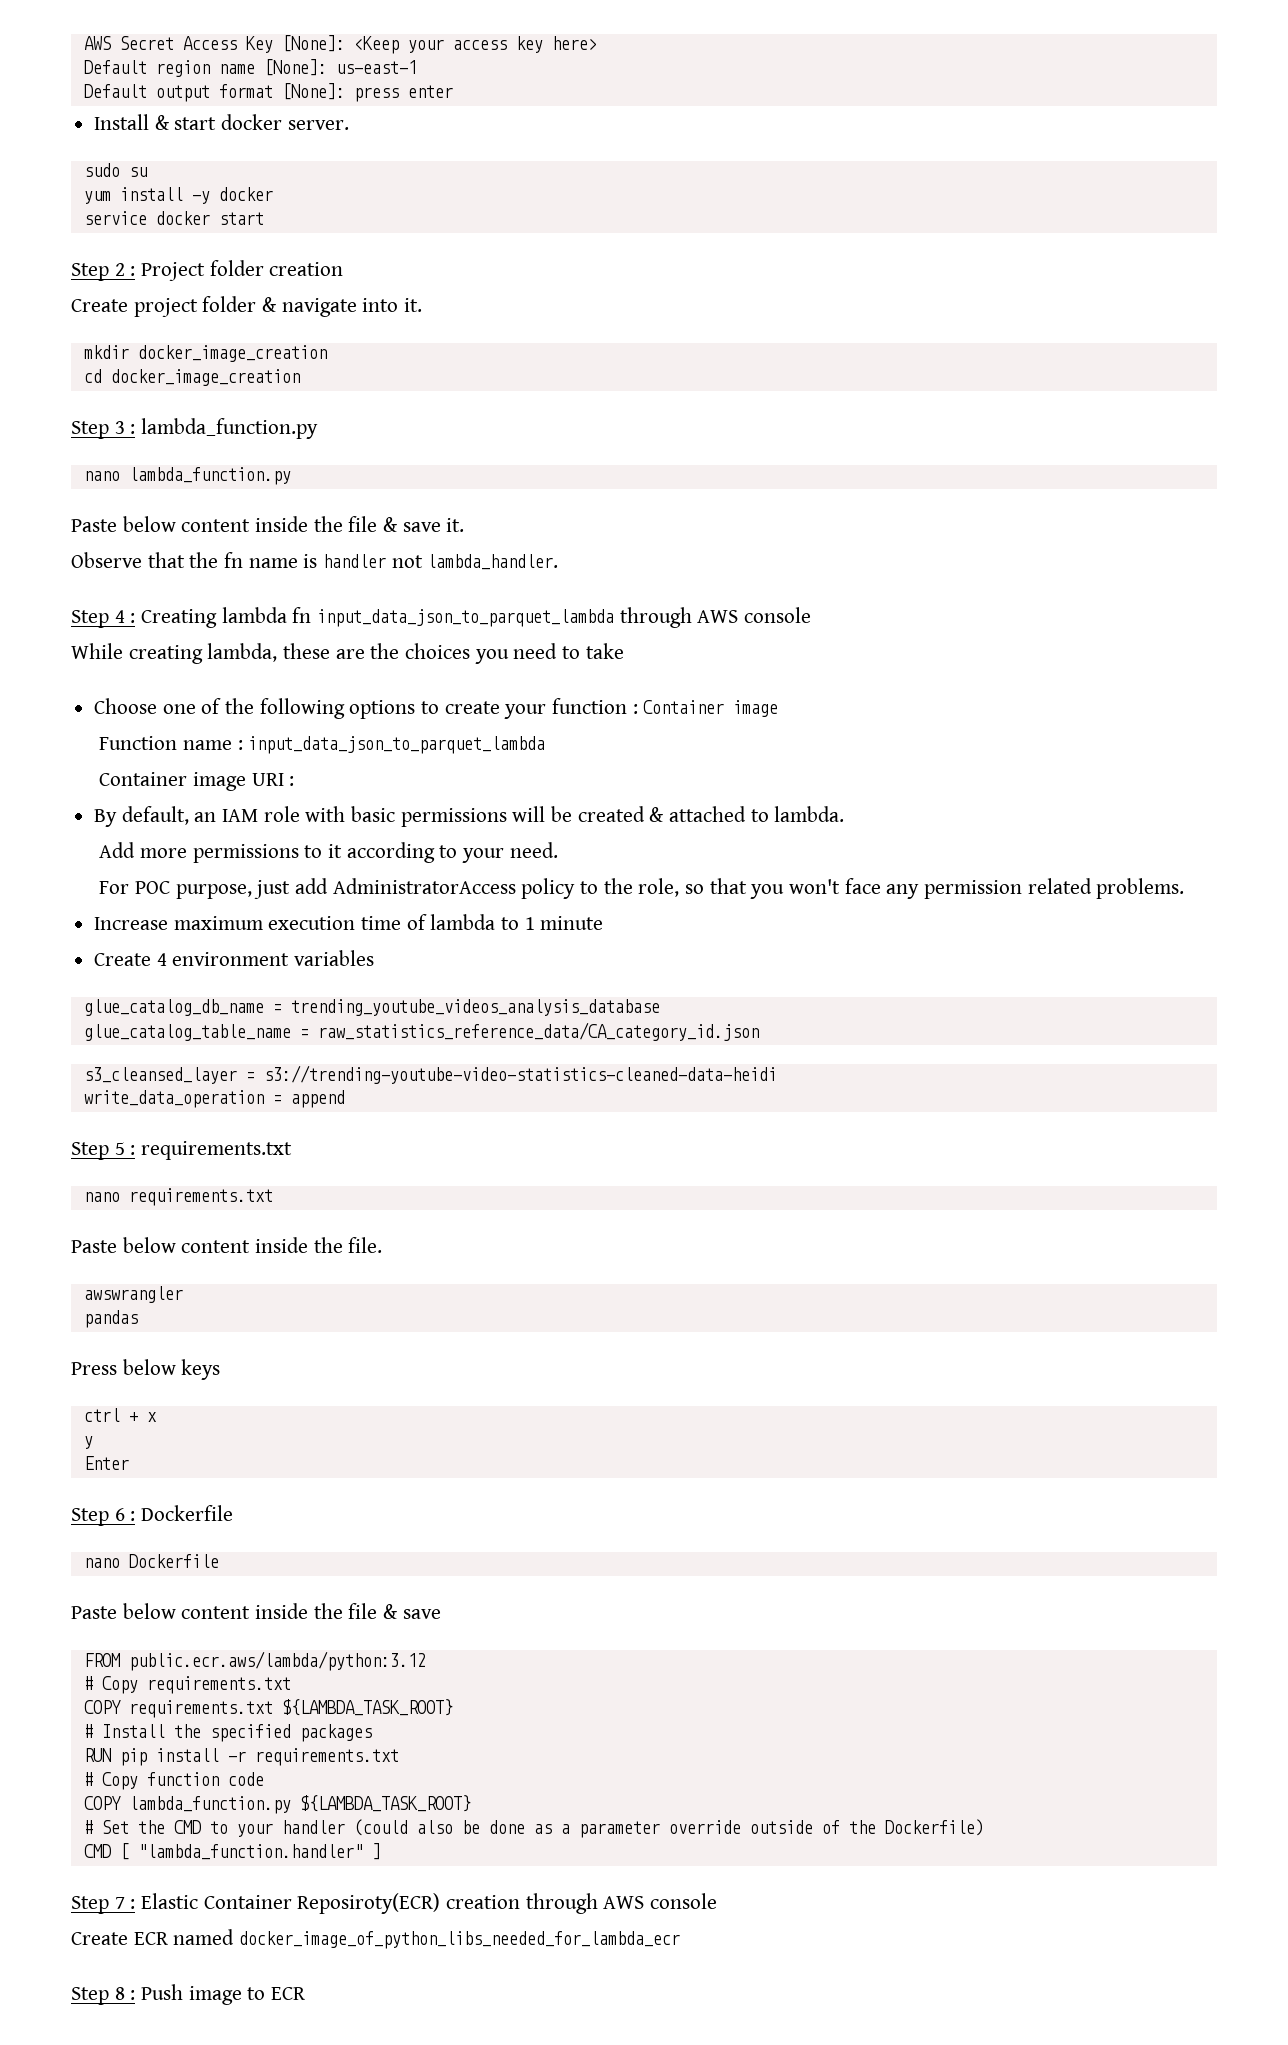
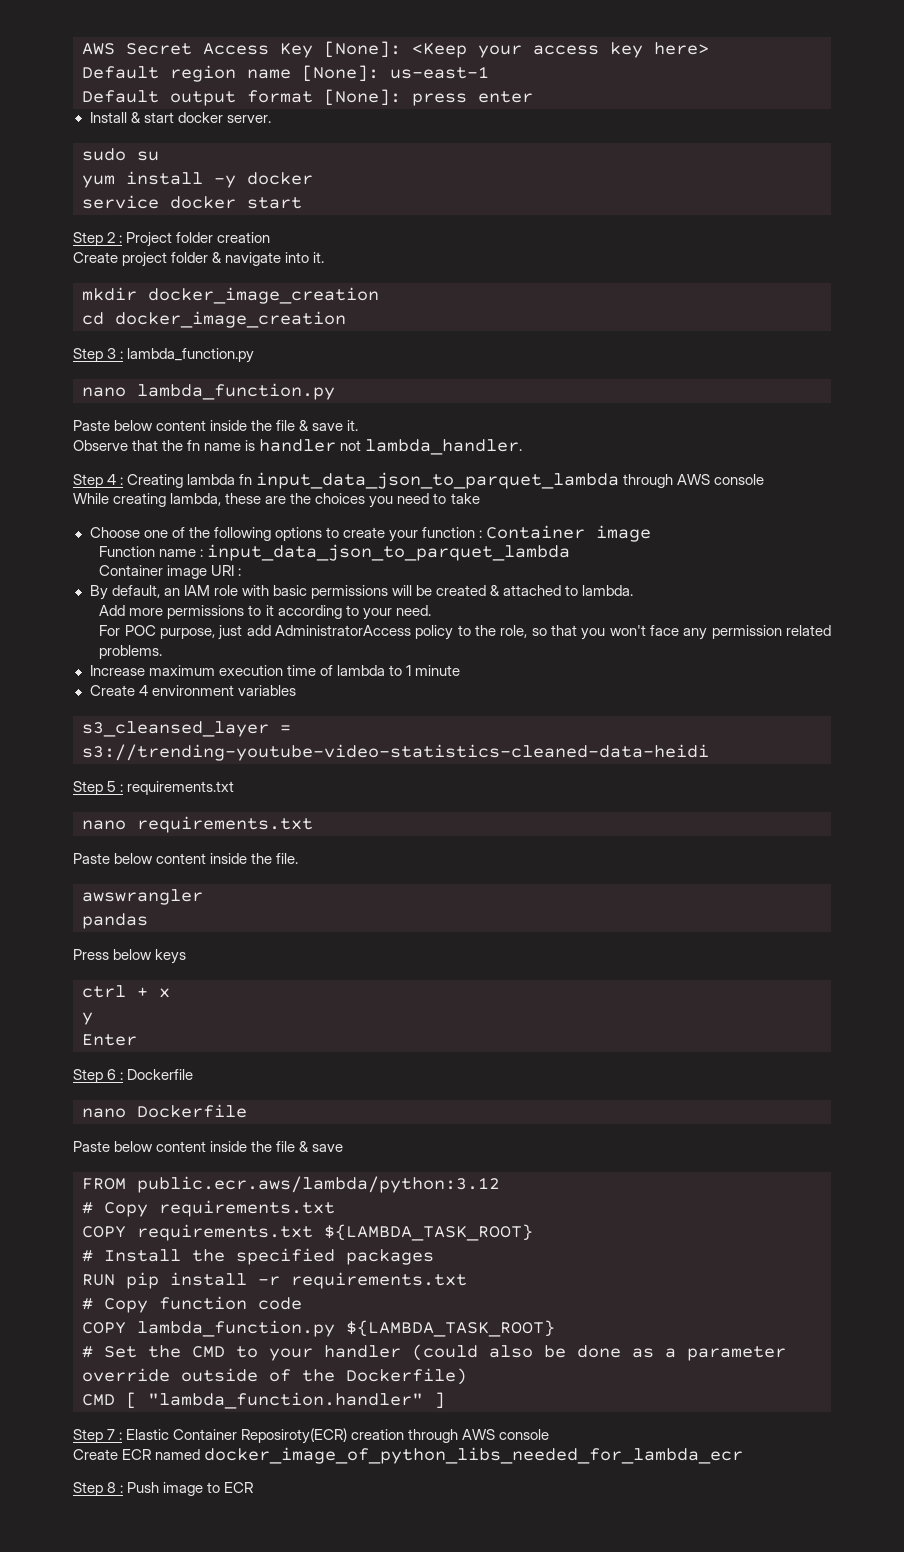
- glue_catalog_db_name = trending_youtube_videos_analysis_database
- glue_catalog_table_name = raw_statistics_reference_data/CA_category_id.json
- write_data_operation = append

